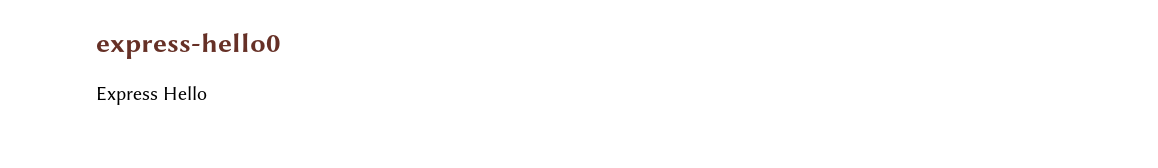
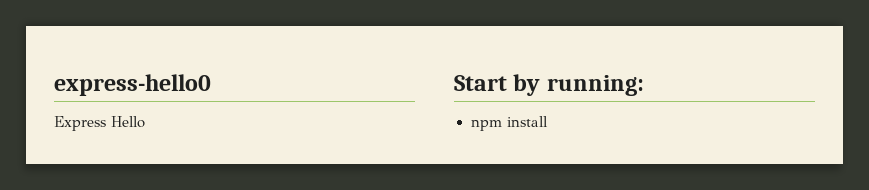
+ Start by running:
+ npm install

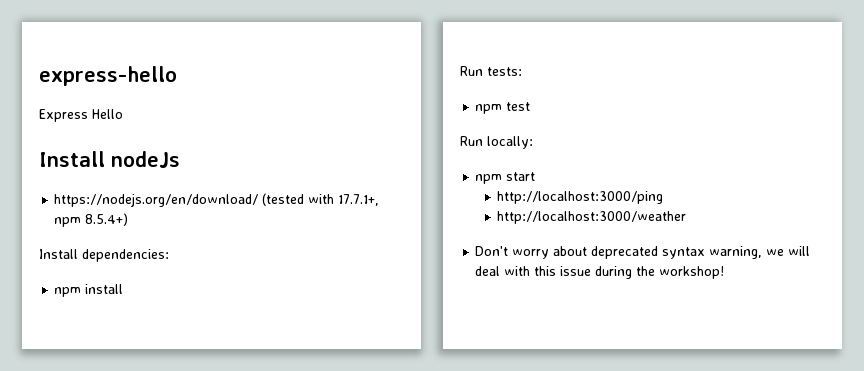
- express-hello0
+ express-hello
- Start by running:
+ Install nodeJs
+ https://nodejs.org/en/download/ (tested with 17.7.1+, npm 8.5.4+)
+ Install dependencies:
  npm install
+ Run tests:
+ npm test
+ Run locally:
+ npm start
+ http://localhost:3000/ping
+ http://localhost:3000/weather
+ Don't worry about deprecated syntax warning, we will deal with this issue during the workshop!

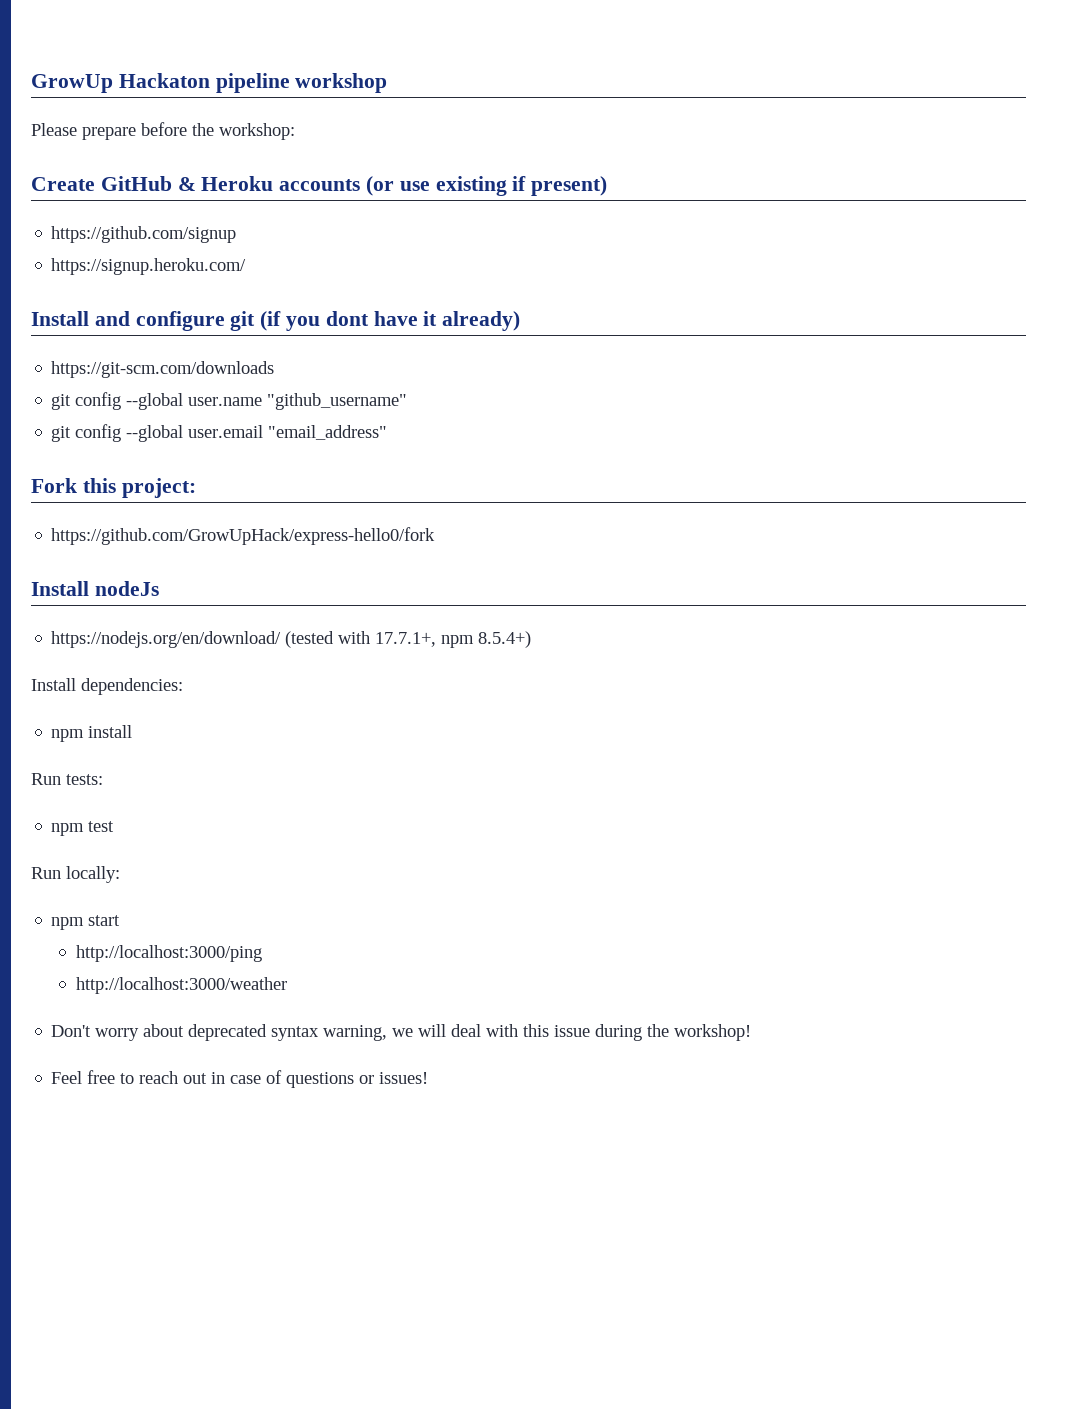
- express-hello
- Express Hello
+ GrowUp Hackaton pipeline workshop
+ Please prepare before the workshop:
+ Create GitHub & Heroku accounts (or use existing if present)
+ https://github.com/signup
+ https://signup.heroku.com/
+ Install and configure git (if you dont have it already)
+ https://git-scm.com/downloads
+ git config --global user.name "github_username"
+ git config --global user.email "email_address"
+ Fork this project:
+ https://github.com/GrowUpHack/express-hello0/fork
+ Feel free to reach out in case of questions or issues!

